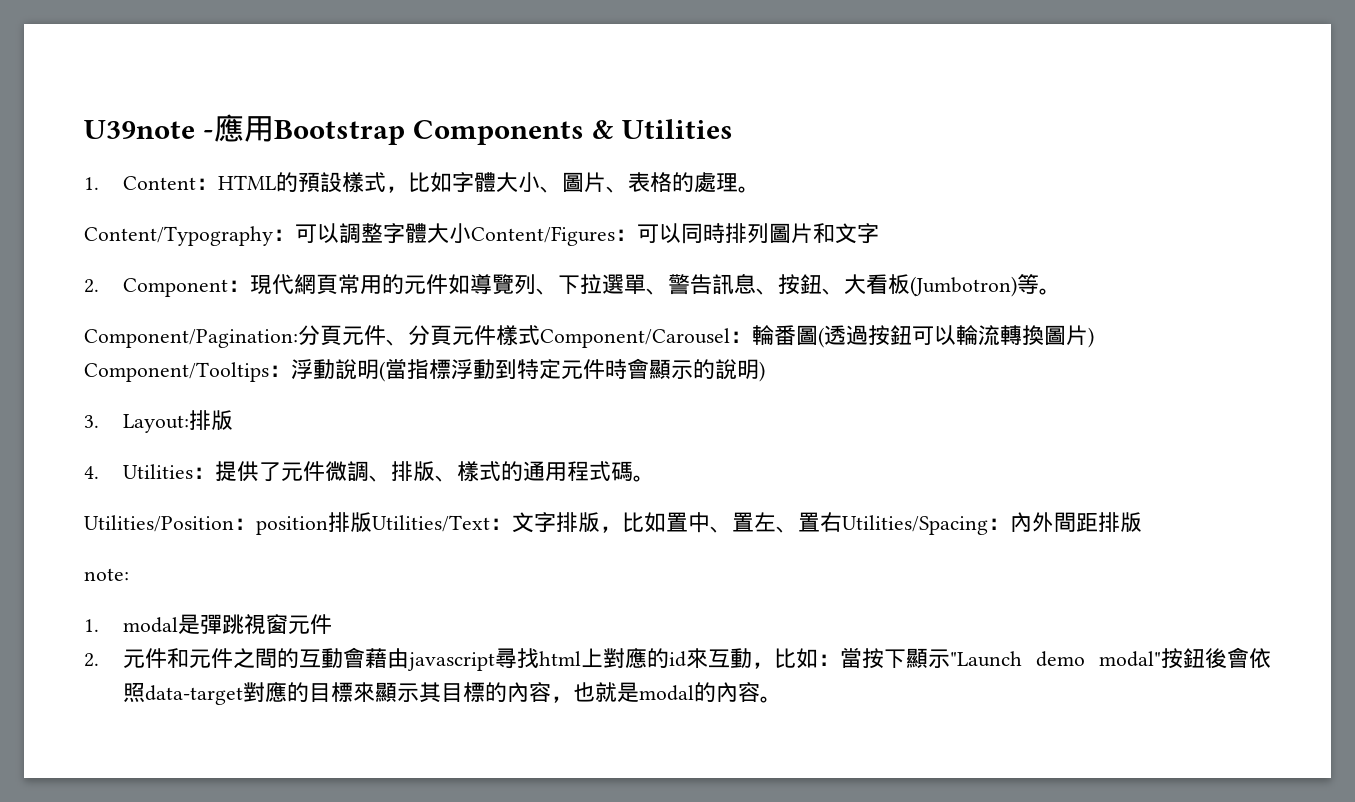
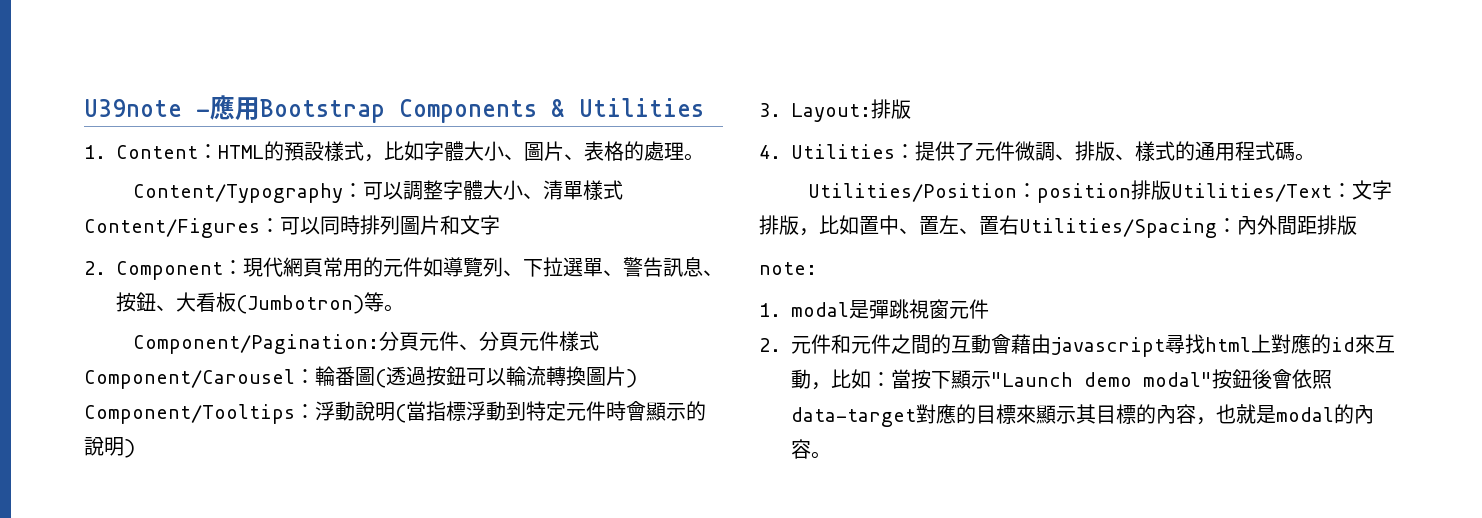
- Content/Typography：可以調整字體大小Content/Figures：可以同時排列圖片和文字
+ Content/Typography：可以調整字體大小、清單樣式Content/Figures：可以同時排列圖片和文字

